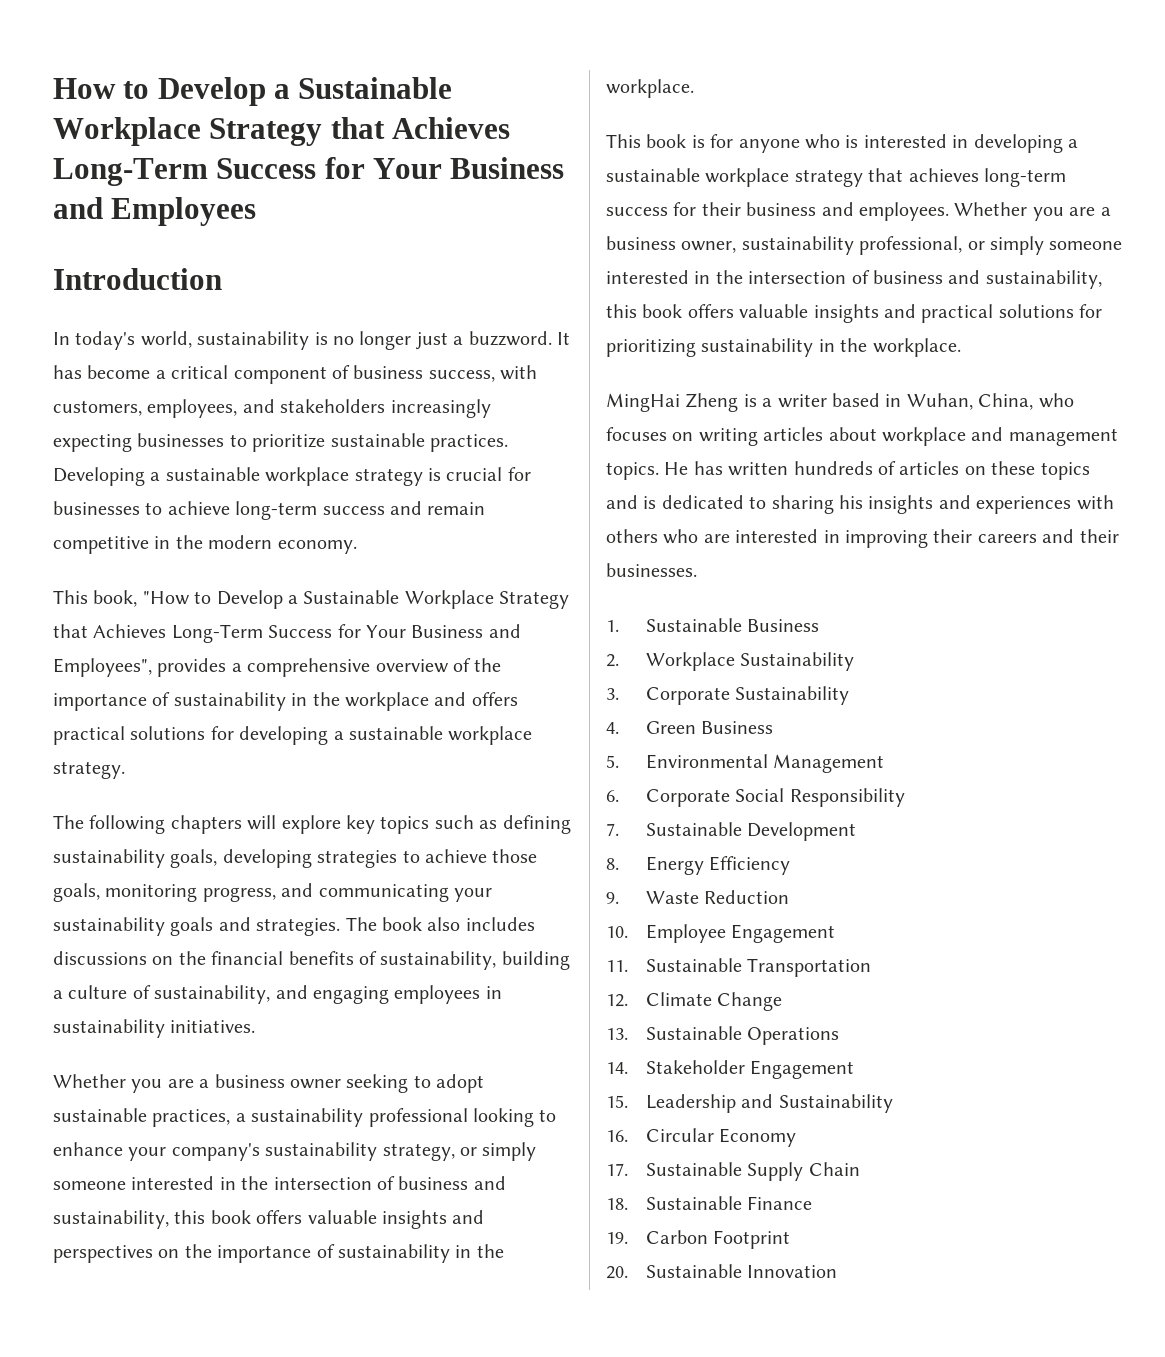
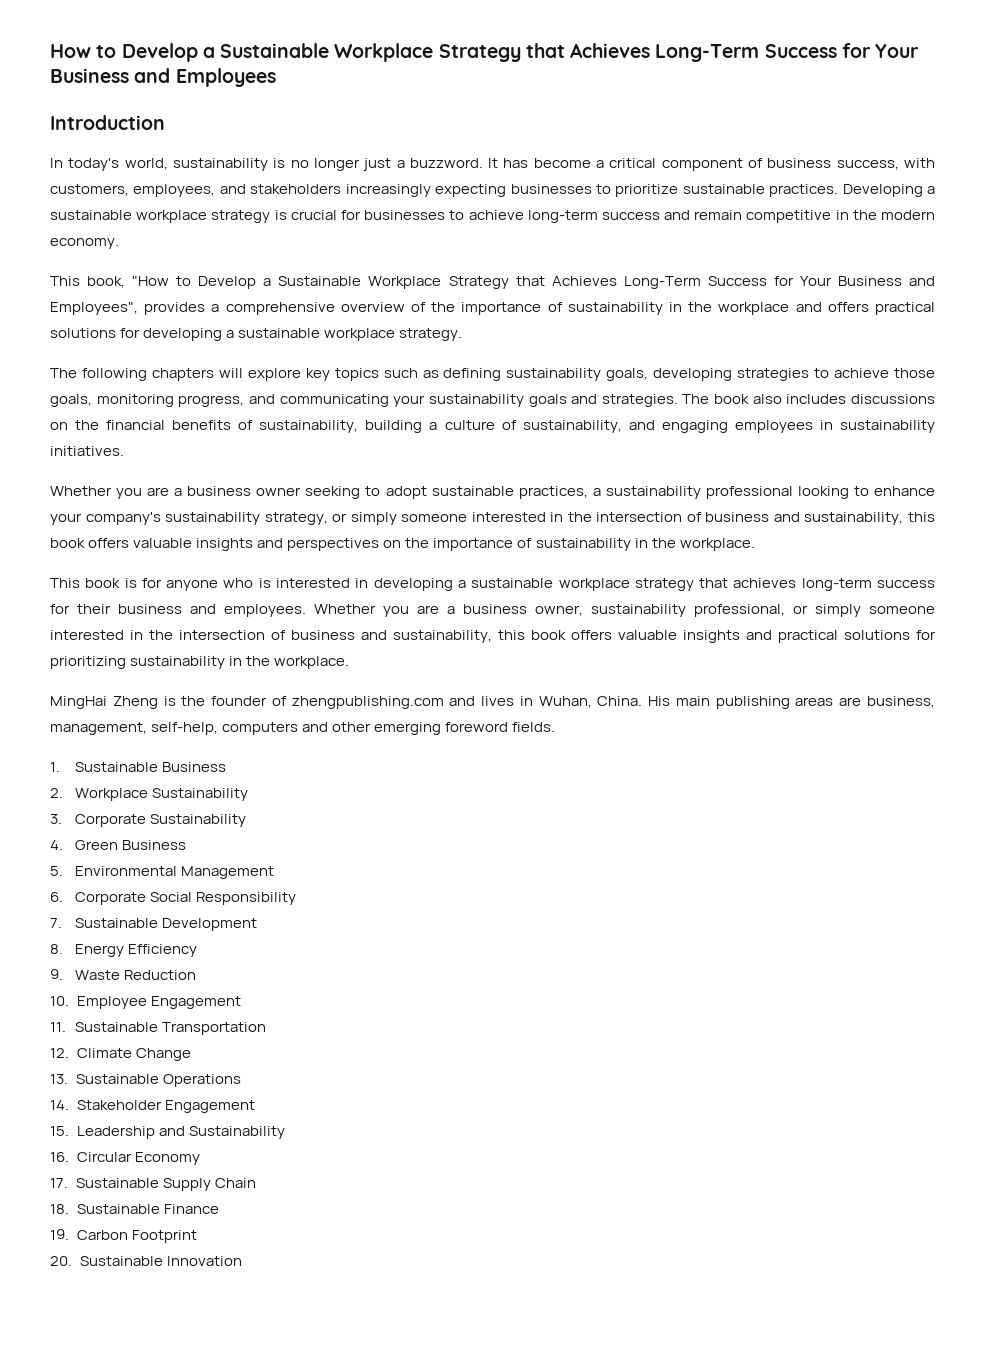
- MingHai Zheng is a writer based in Wuhan, China, who focuses on writing articles about workplace and management topics. He has written hundreds of articles on these topics and is dedicated to sharing his insights and experiences with others who are interested in improving their careers and their businesses.
+ MingHai Zheng is the founder of zhengpublishing.com and lives in Wuhan, China. His main publishing areas are business, management, self-help, computers and other emerging foreword fields.

